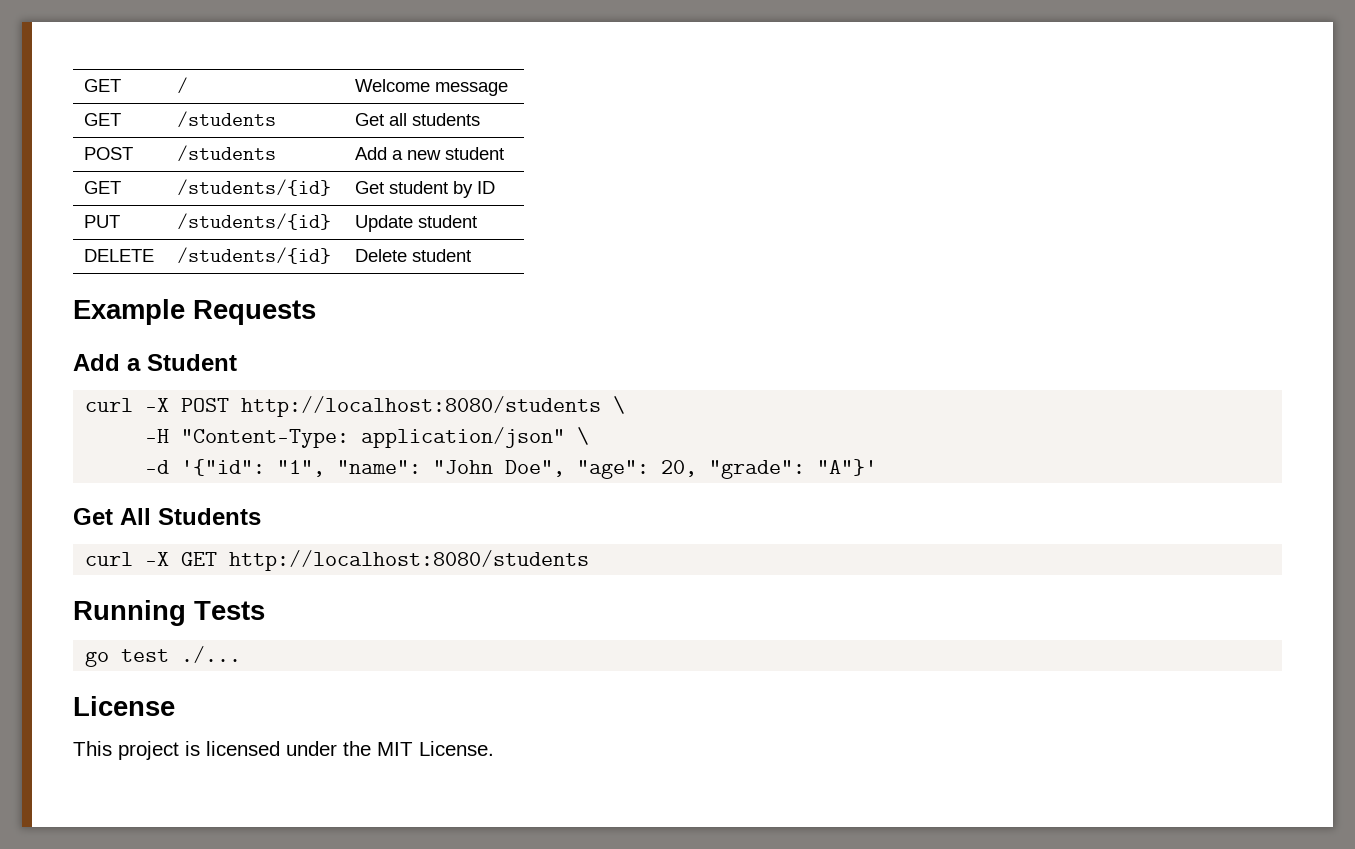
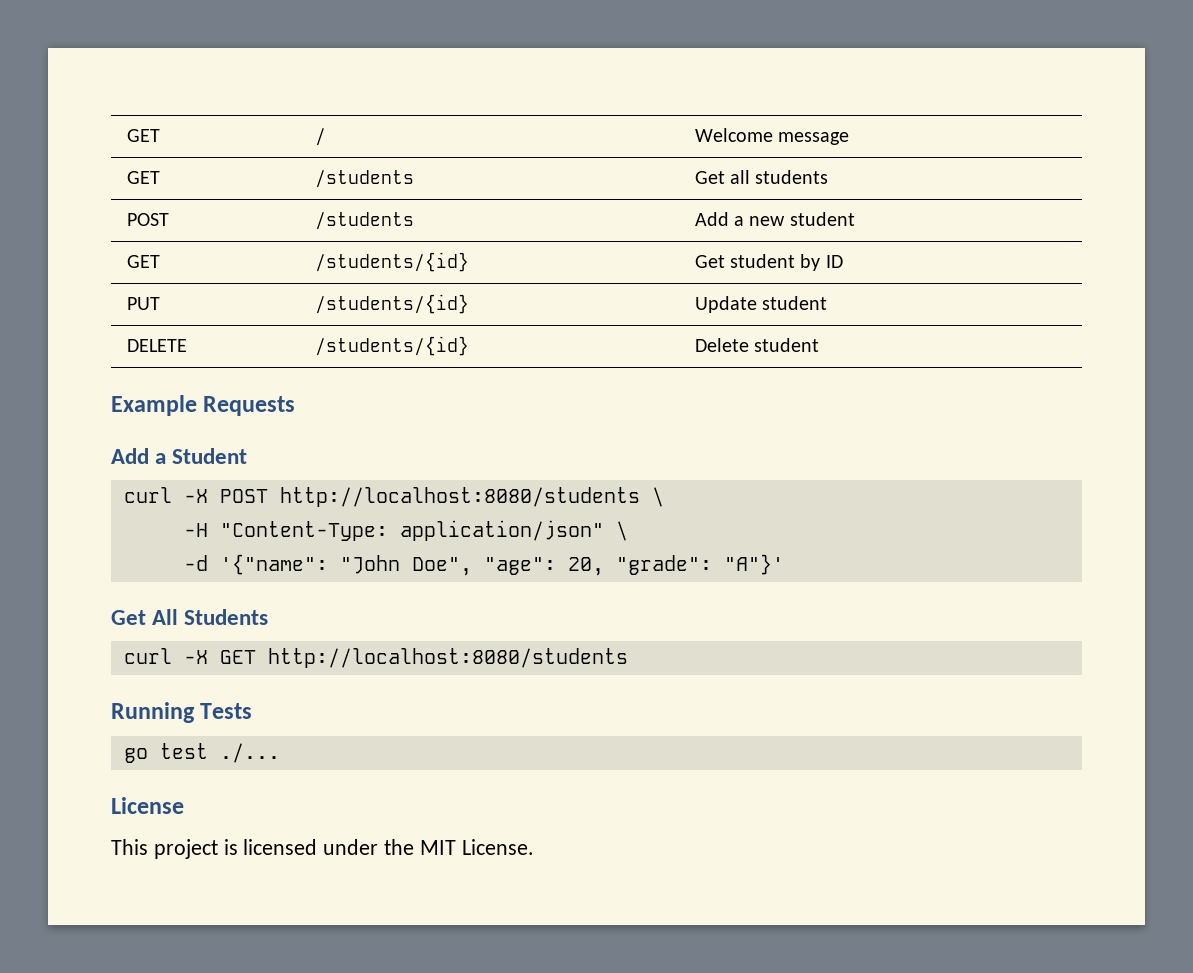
- -d '{"id": "1", "name": "John Doe", "age": 20, "grade": "A"}'
+ -d '{"name": "John Doe", "age": 20, "grade": "A"}'

